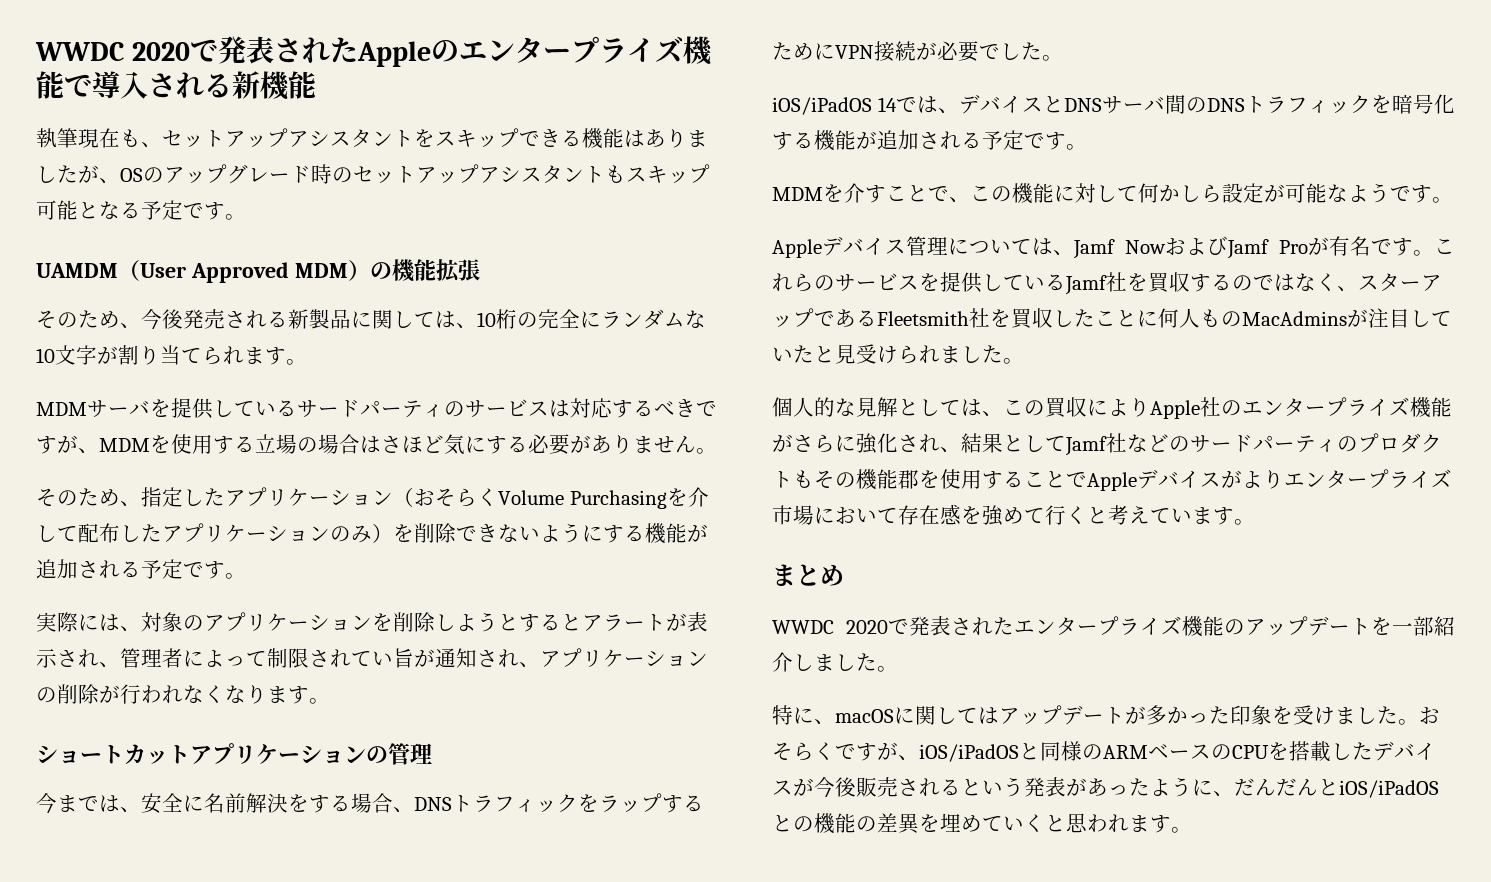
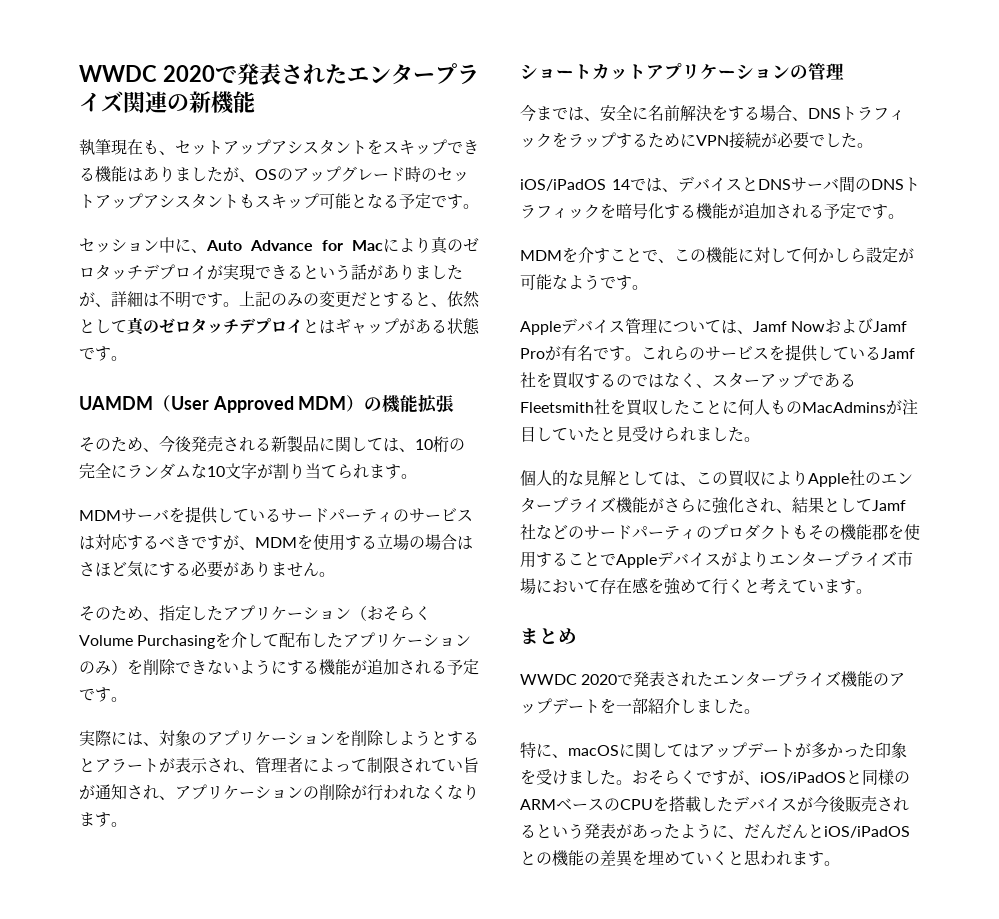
- WWDC 2020で発表されたAppleのエンタープライズ機能で導入される新機能
+ WWDC 2020で発表されたエンタープライズ関連の新機能
+ セッション中に、Auto Advance for Macにより真のゼロタッチデプロイが実現できるという話がありましたが、詳細は不明です。上記のみの変更だとすると、依然として真のゼロタッチデプロイとはギャップがある状態です。

